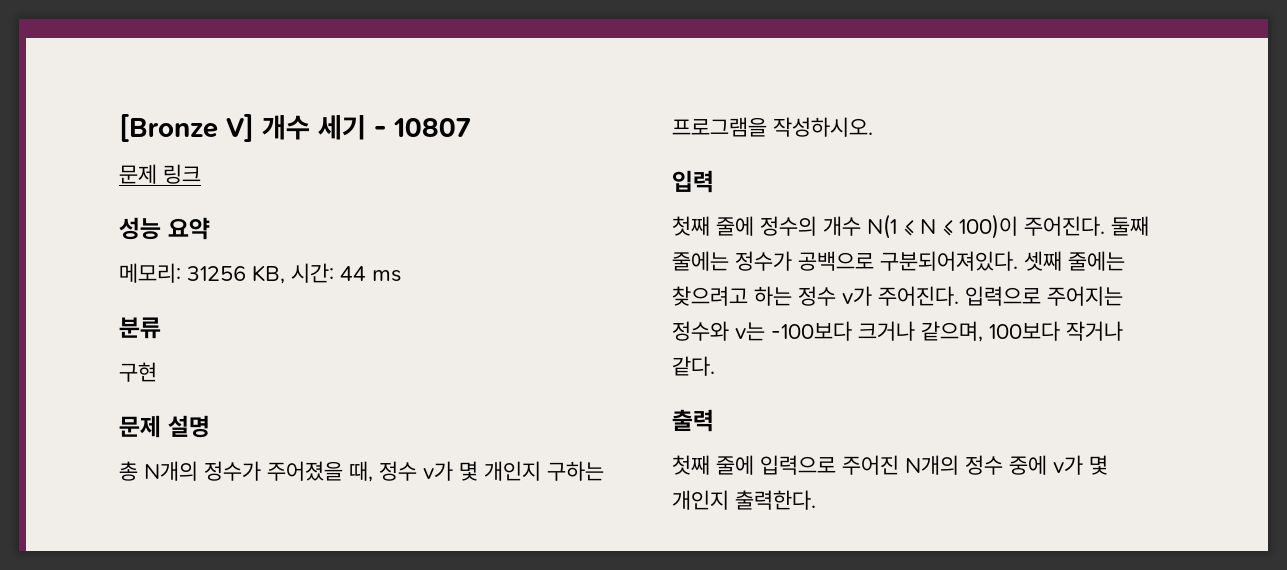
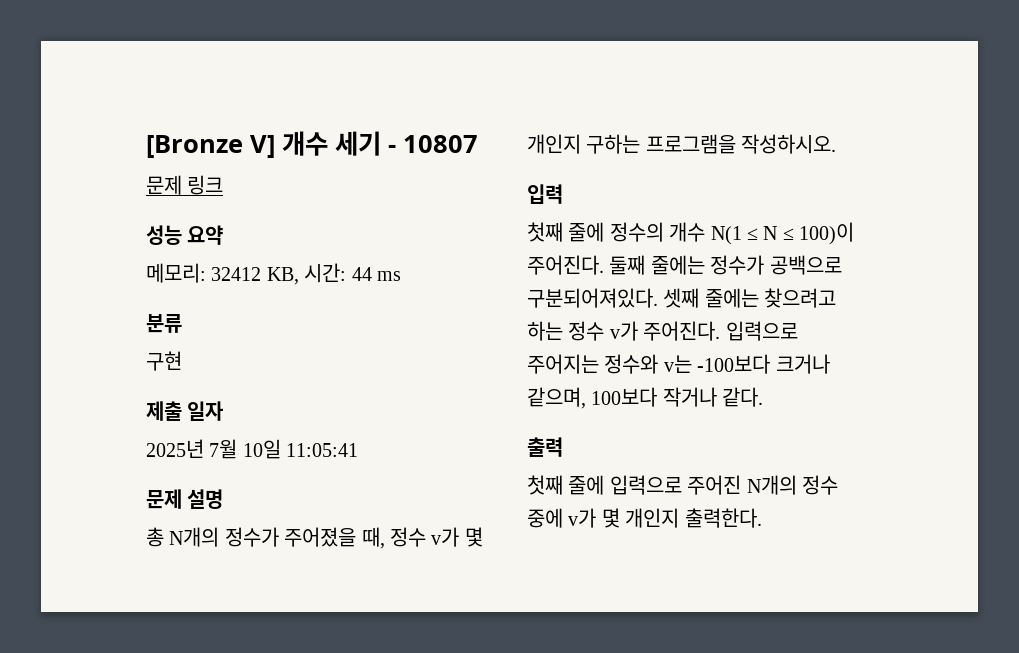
- 메모리: 31256 KB, 시간: 44 ms
+ 메모리: 32412 KB, 시간: 44 ms
+ 제출 일자
+ 2025년 7월 10일 11:05:41

